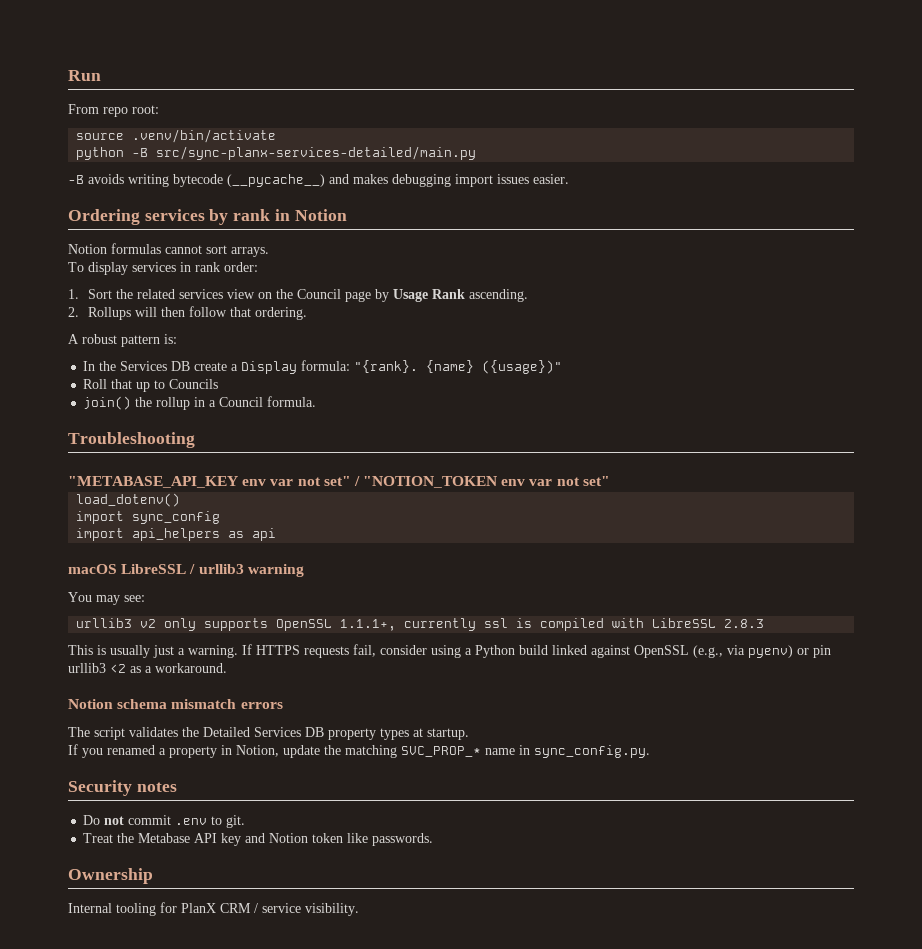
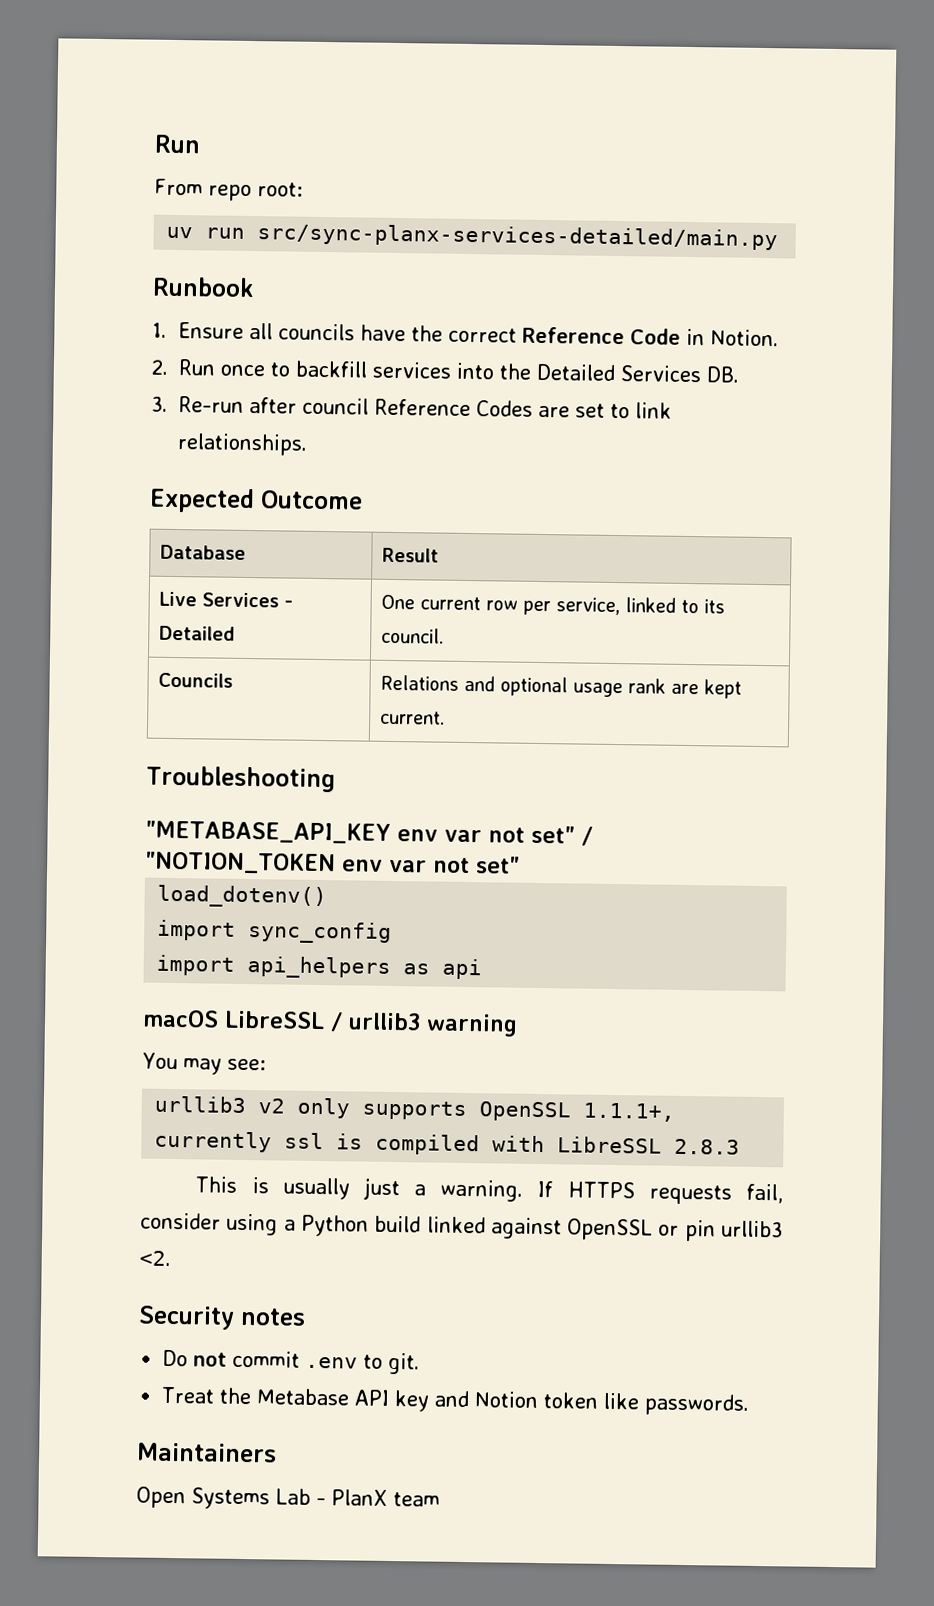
- source .venv/bin/activate
- python -B src/sync-planx-services-detailed/main.py
- -B avoids writing bytecode (__pycache__) and makes debugging import issues easier.
- Ordering services by rank in Notion
- Notion formulas cannot sort arrays.
- To display services in rank order:
- 1. Sort the related services view on the Council page by Usage Rank ascending.
- 2. Rollups will then follow that ordering.
- A robust pattern is:
- In the Services DB create a Display formula: "{rank}. {name} ({usage})"
- Roll that up to Councils
- join() the rollup in a Council formula.
+ uv run src/sync-planx-services-detailed/main.py
+ Runbook
+ 1. Ensure all councils have the correct Reference Code in Notion.
+ 2. Run once to backfill services into the Detailed Services DB.
+ 3. Re-run after council Reference Codes are set to link relationships.
+ Expected Outcome
+ Database | Result
+ Live Services - Detailed | One current row per service, linked to its council.
+ Councils | Relations and optional usage rank are kept current.
- If HTTPS requests fail, consider using a Python build linked against OpenSSL (e.g., via pyenv) or pin urllib3 <2 as a workaround.
- Notion schema mismatch errors
- The script validates the Detailed Services DB property types at startup.
- If you renamed a property in Notion, update the matching SVC_PROP_* name in sync_config.py.
+ If HTTPS requests fail, consider using a Python build linked against OpenSSL or pin urllib3 <2.
- Ownership
- Internal tooling for PlanX CRM / service visibility.
+ Maintainers
+ Open Systems Lab - PlanX team

